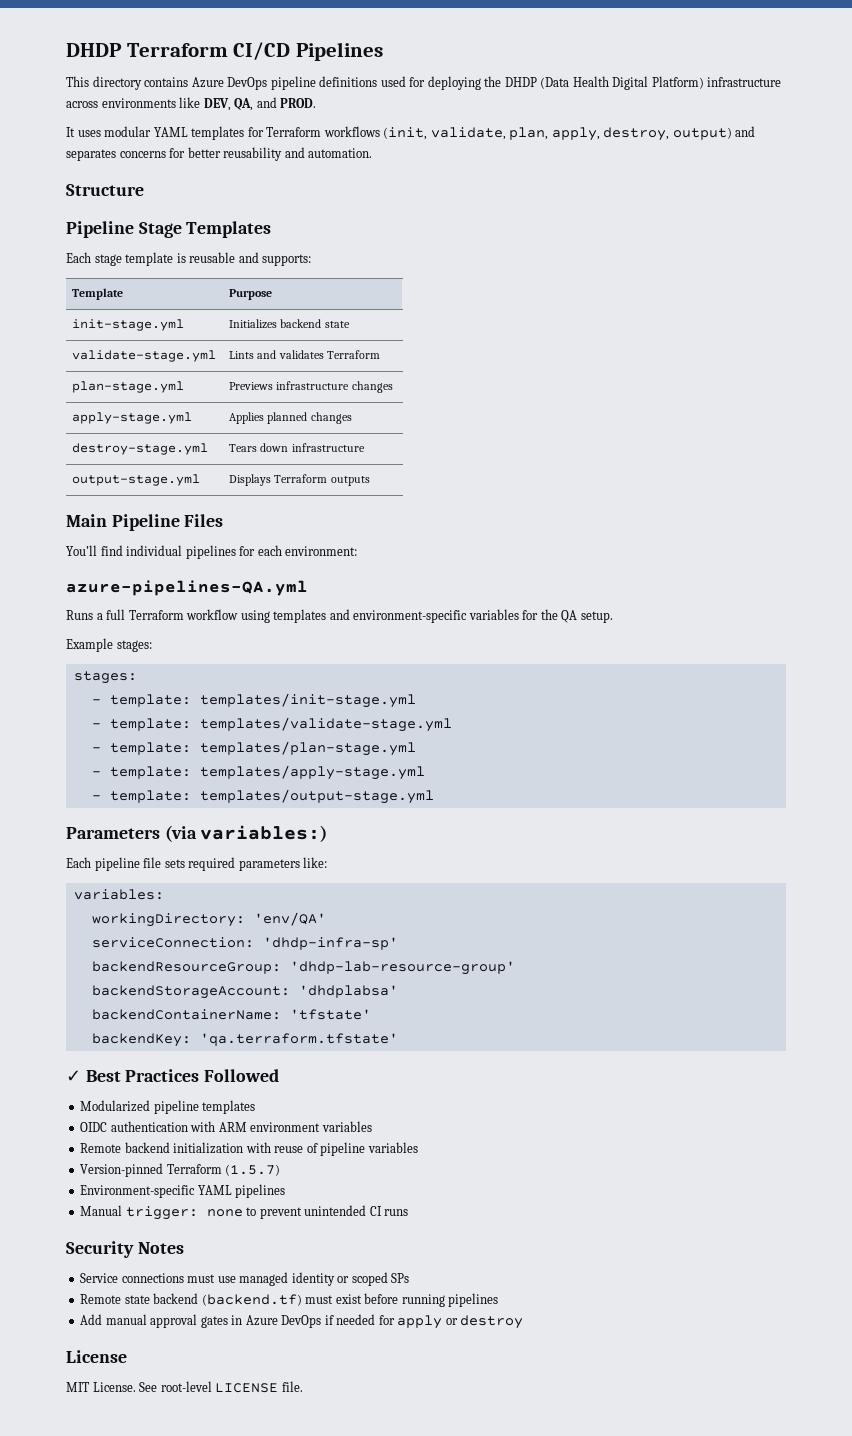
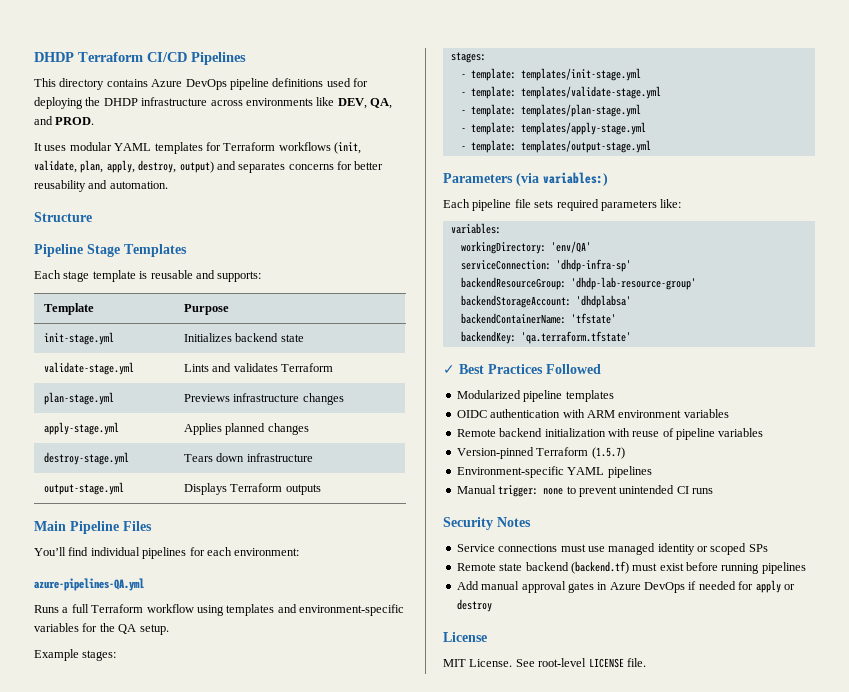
- This directory contains Azure DevOps pipeline definitions used for deploying the DHDP (Data Health Digital Platform) infrastructure across environments like DEV, QA, and PROD.
+ This directory contains Azure DevOps pipeline definitions used for deploying the DHDP infrastructure across environments like DEV, QA, and PROD.

